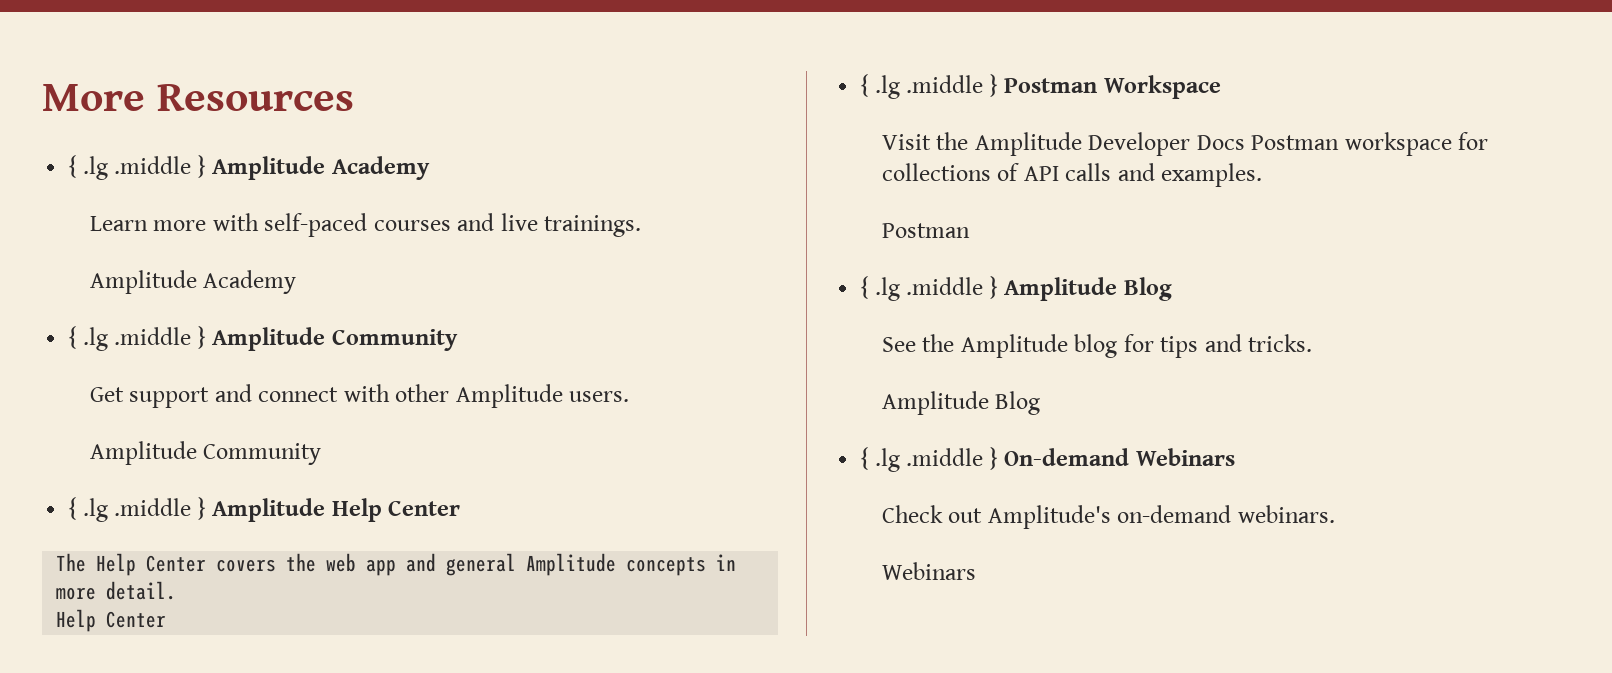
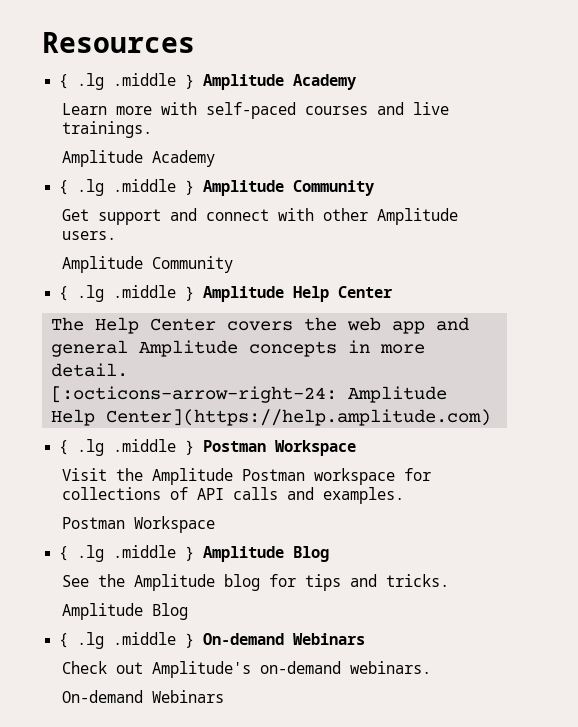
- More Resources
+ Resources
  The Help Center covers the web app and general Amplitude concepts in more detail.
- Help Center
+ [:octicons-arrow-right-24: Amplitude Help Center](https://help.amplitude.com)
- Visit the Amplitude Developer Docs Postman workspace for collections of API calls and examples.
- Postman
+ Visit the Amplitude Postman workspace for collections of API calls and examples.
+ Postman Workspace
  Check out Amplitude's on-demand webinars.
- Webinars
+ On-demand Webinars

